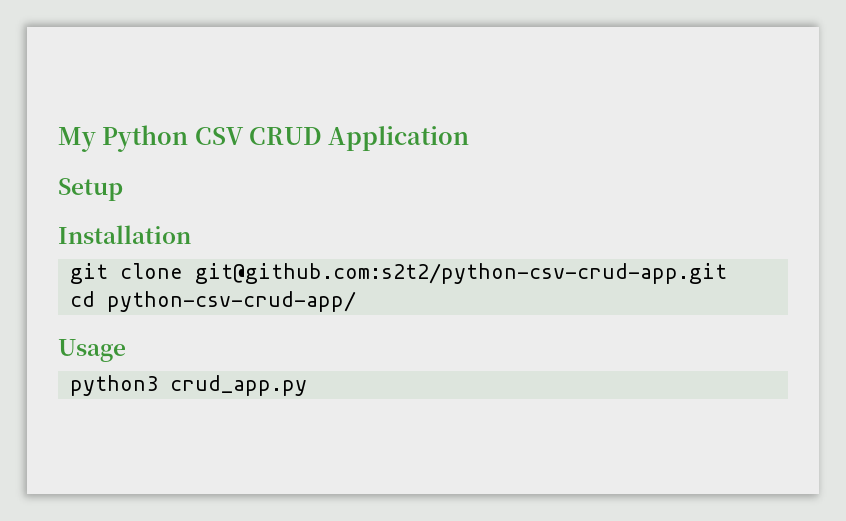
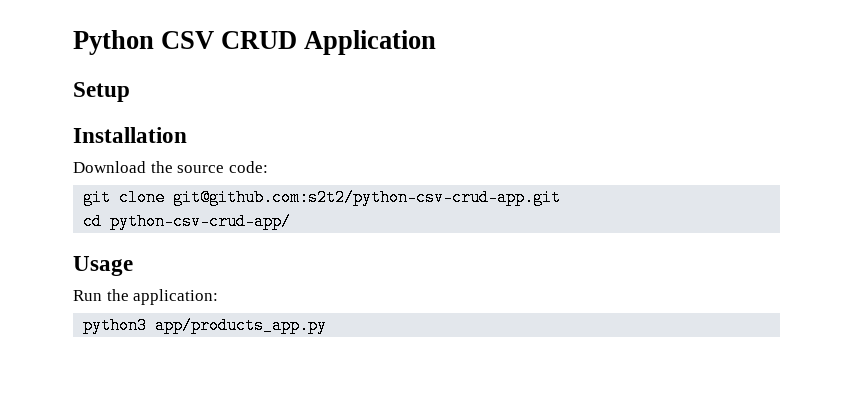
- My Python CSV CRUD Application
+ Python CSV CRUD Application
+ Download the source code:
+ Run the application:
- python3 crud_app.py
+ python3 app/products_app.py

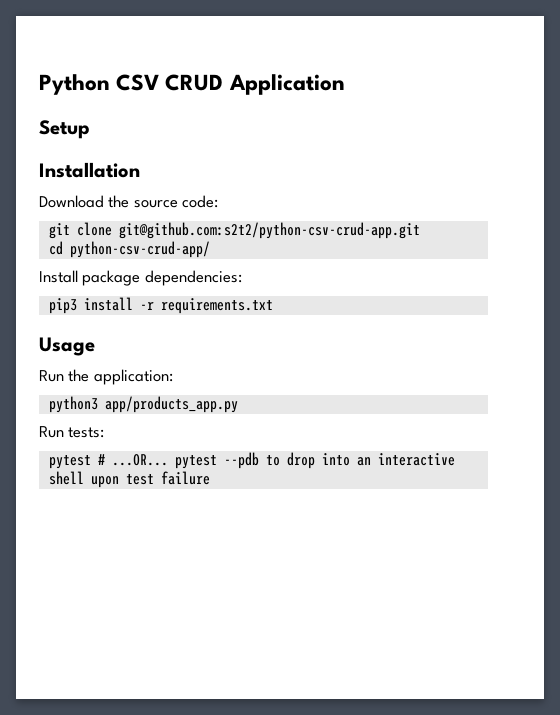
+ Install package dependencies:
+ pip3 install -r requirements.txt
+ Run tests:
+ pytest # ...OR... pytest --pdb to drop into an interactive shell upon test failure

